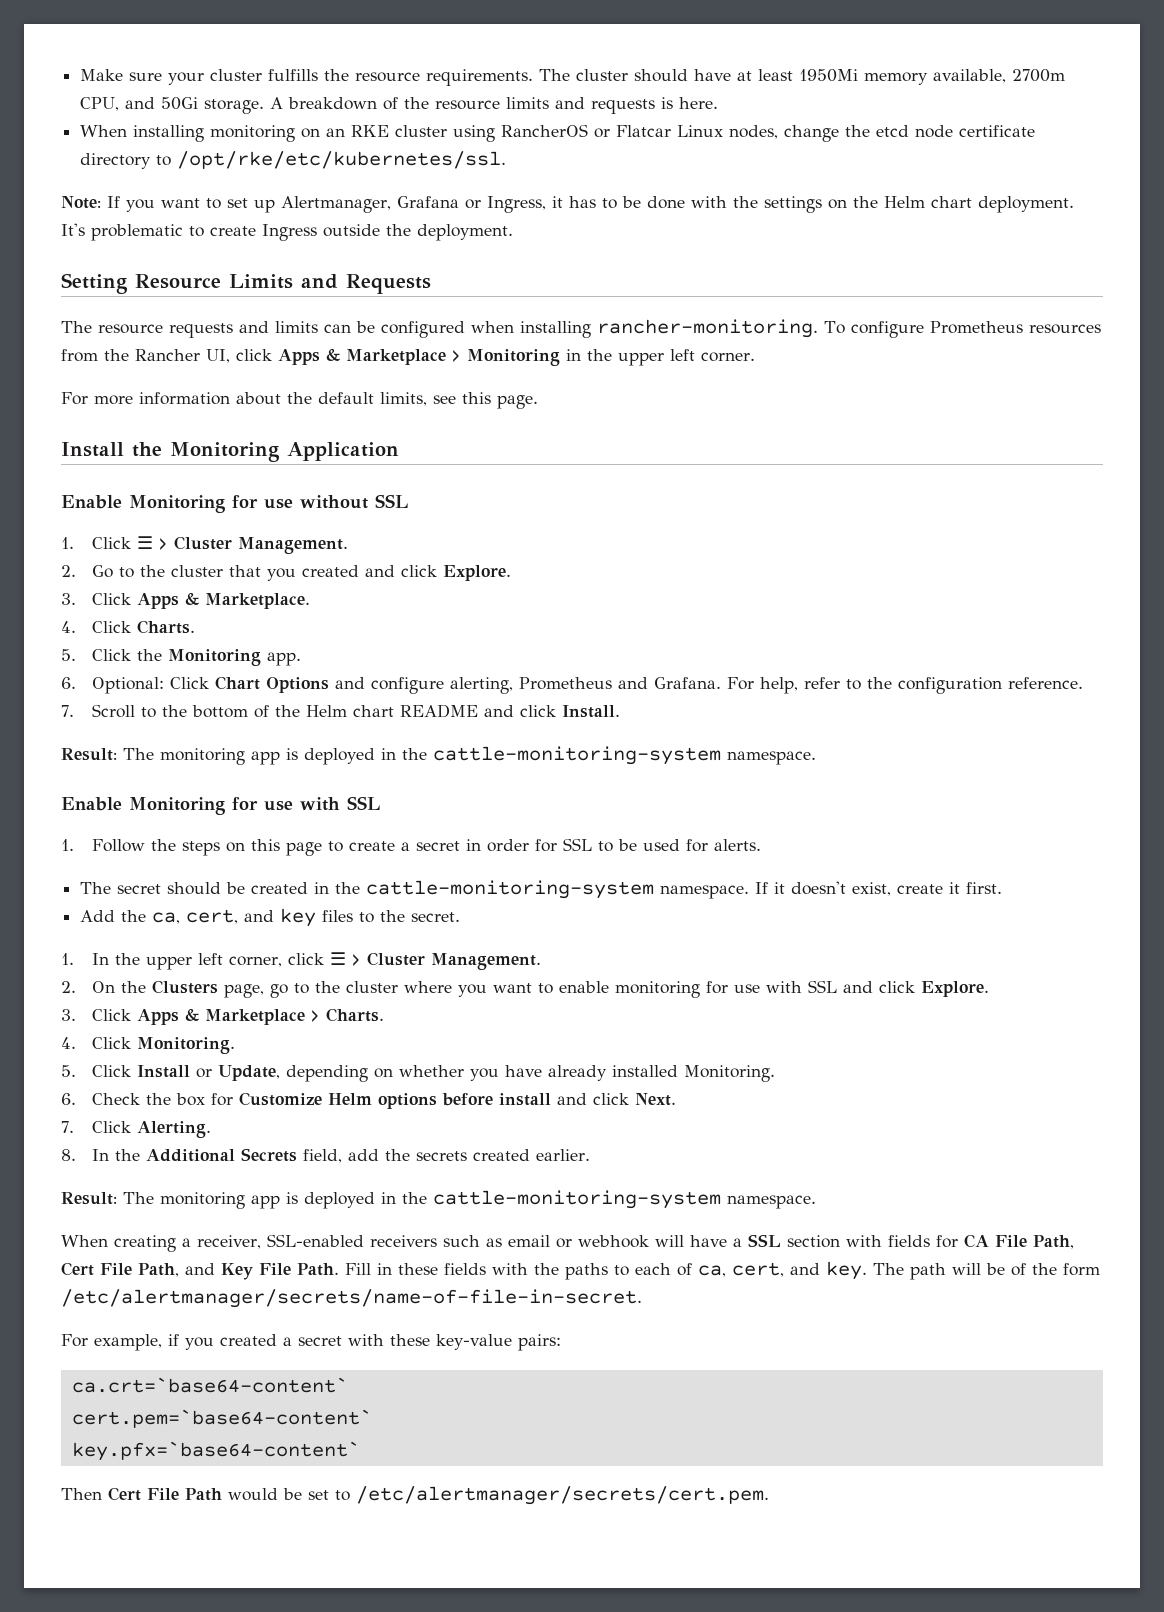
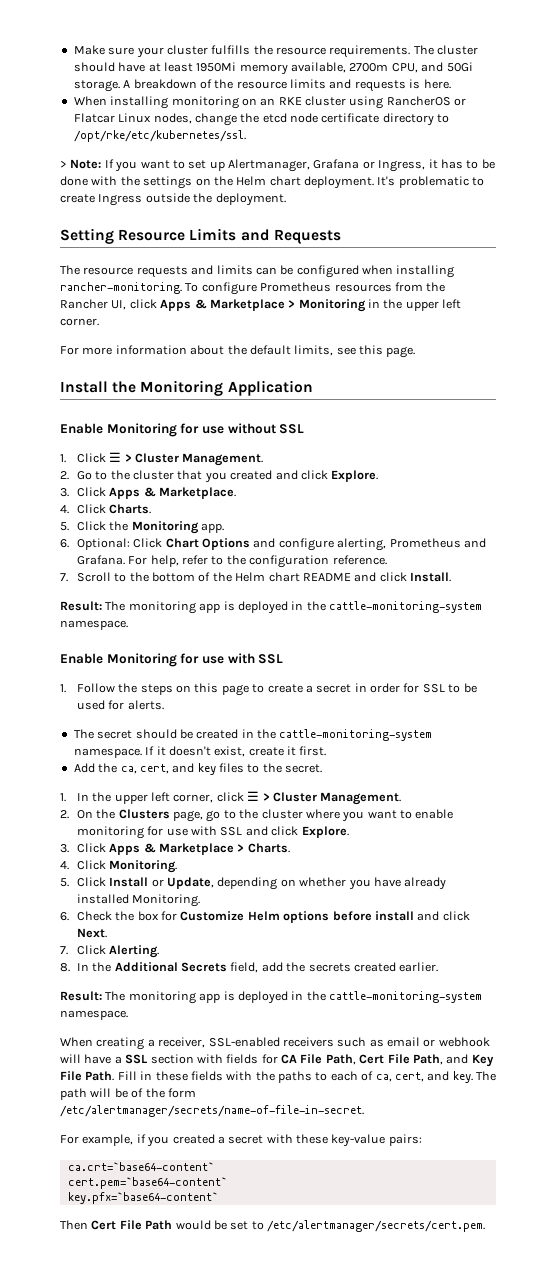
- Note: If you want to set up Alertmanager, Grafana or Ingress, it has to be done with the settings on the Helm chart deployment.
+ > Note: If you want to set up Alertmanager, Grafana or Ingress, it has to be done with the settings on the Helm chart deployment.

